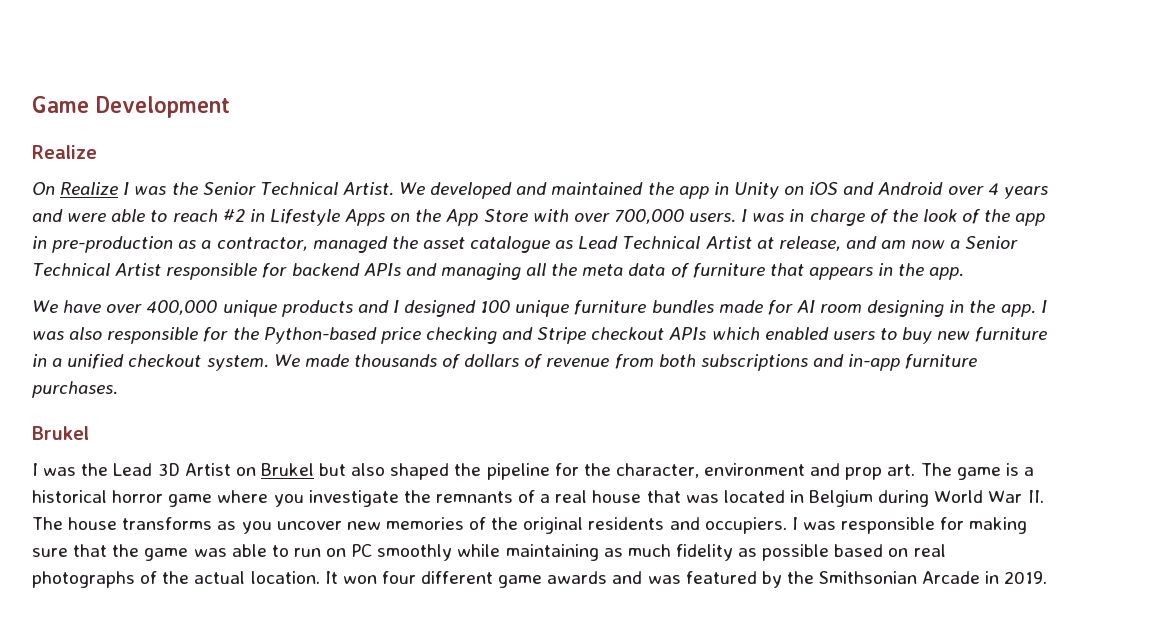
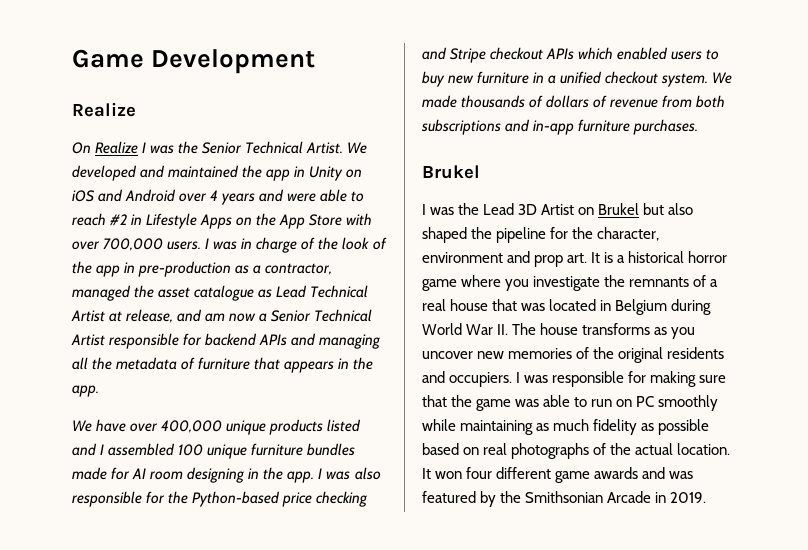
- I was in charge of the look of the app in pre-production as a contractor, managed the asset catalogue as Lead Technical Artist at release, and am now a Senior Technical Artist responsible for backend APIs and managing all the meta data of furniture that appears in the app.
+ I was in charge of the look of the app in pre-production as a contractor, managed the asset catalogue as Lead Technical Artist at release, and am now a Senior Technical Artist responsible for backend APIs and managing all the metadata of furniture that appears in the app.
- We have over 400,000 unique products and I designed 100 unique furniture bundles made for AI room designing in the app.
+ We have over 400,000 unique products listed and I assembled 100 unique furniture bundles made for AI room designing in the app.
- I was the Lead 3D Artist on Brukel but also shaped the pipeline for the character, environment and prop art. The game is a historical horror game where you investigate the remnants of a real house that was located in Belgium during World War II. The house transforms as you uncover new memories of the original residents and occupiers.
+ I was the Lead 3D Artist on Brukel but also shaped the pipeline for the character, environment and prop art. It is a historical horror game where you investigate the remnants of a real house that was located in Belgium during World War II. The house transforms as you uncover new memories of the original residents and occupiers.

